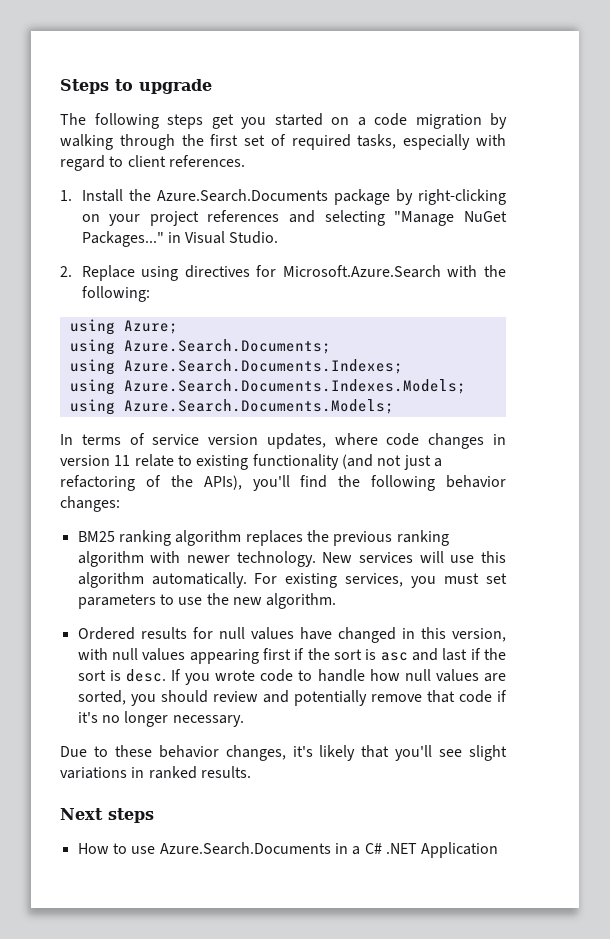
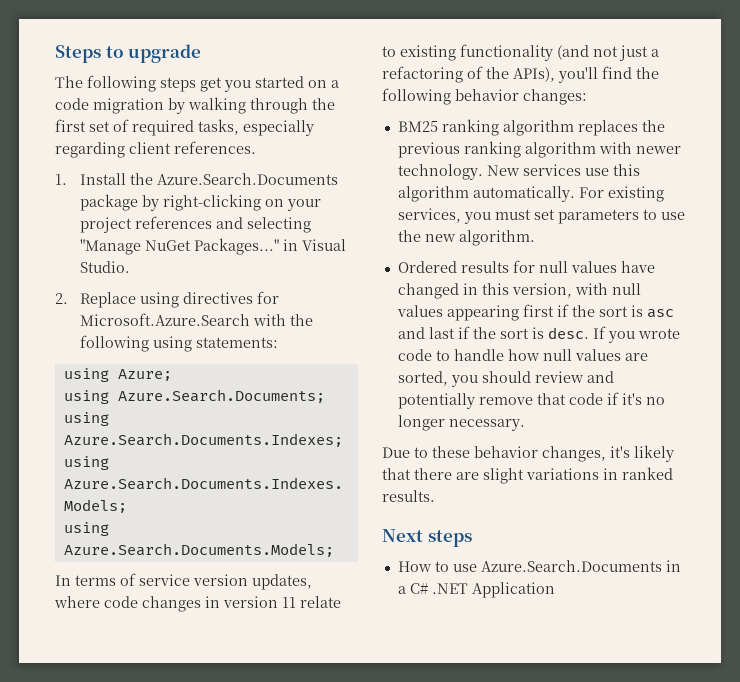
- The following steps get you started on a code migration by walking through the first set of required tasks, especially with regard to client references.
+ The following steps get you started on a code migration by walking through the first set of required tasks, especially regarding client references.
- 2. Replace using directives for Microsoft.Azure.Search with the following:
+ 2. Replace using directives for Microsoft.Azure.Search with the following using statements:
- New services will use this algorithm automatically.
+ New services use this algorithm automatically.
- Due to these behavior changes, it's likely that you'll see slight variations in ranked results.
+ Due to these behavior changes, it's likely that there are slight variations in ranked results.

